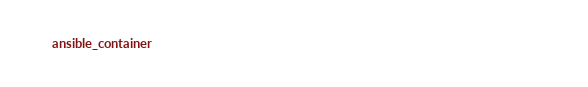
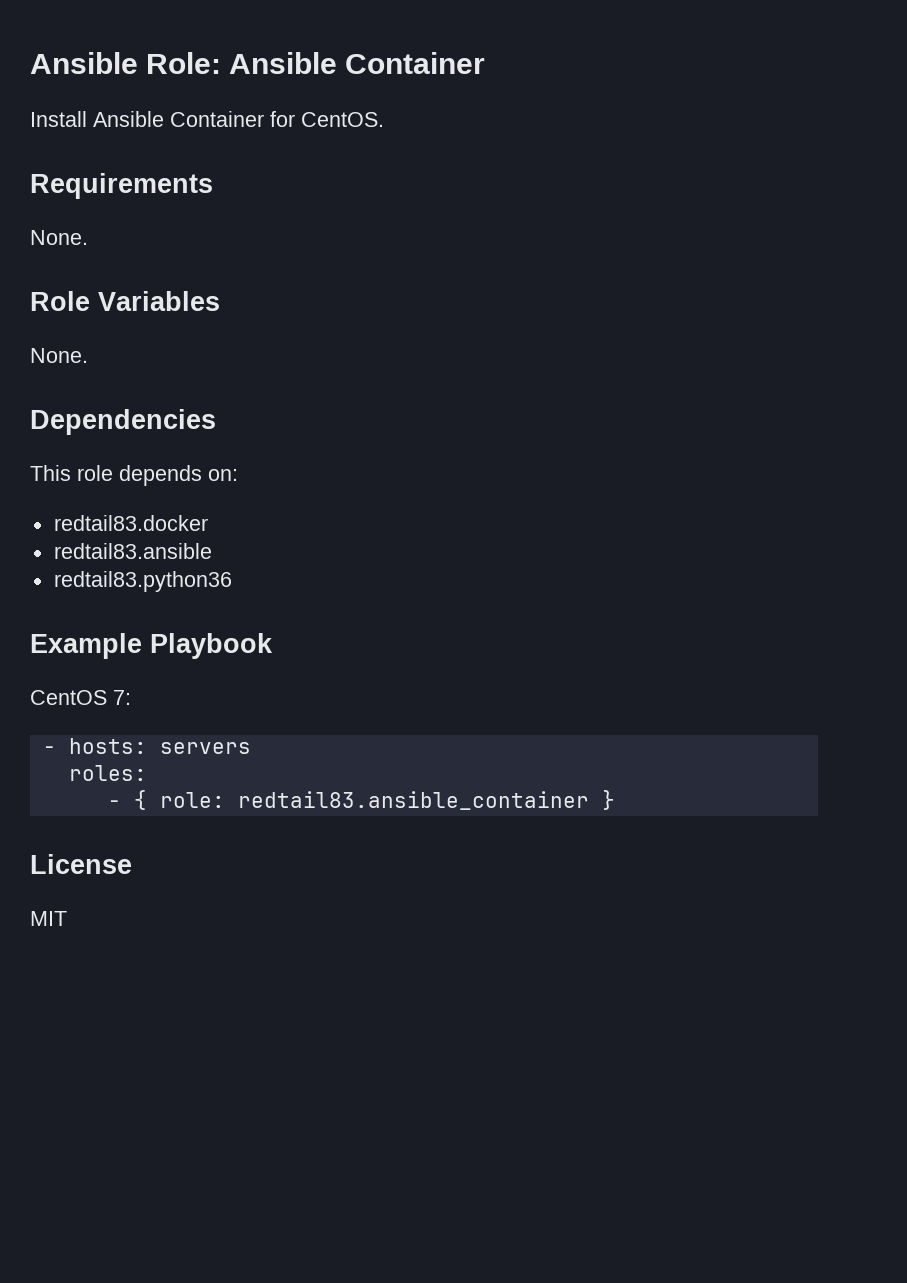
- ansible_container
+ Ansible Role: Ansible Container
+ Install Ansible Container for CentOS.
+ Requirements
+ None.
+ Role Variables
+ None.
+ Dependencies
+ This role depends on:
+ redtail83.docker
+ redtail83.ansible
+ redtail83.python36
+ Example Playbook
+ CentOS 7:
+ - hosts: servers
+ roles:
+ - { role: redtail83.ansible_container }
+ License
+ MIT

